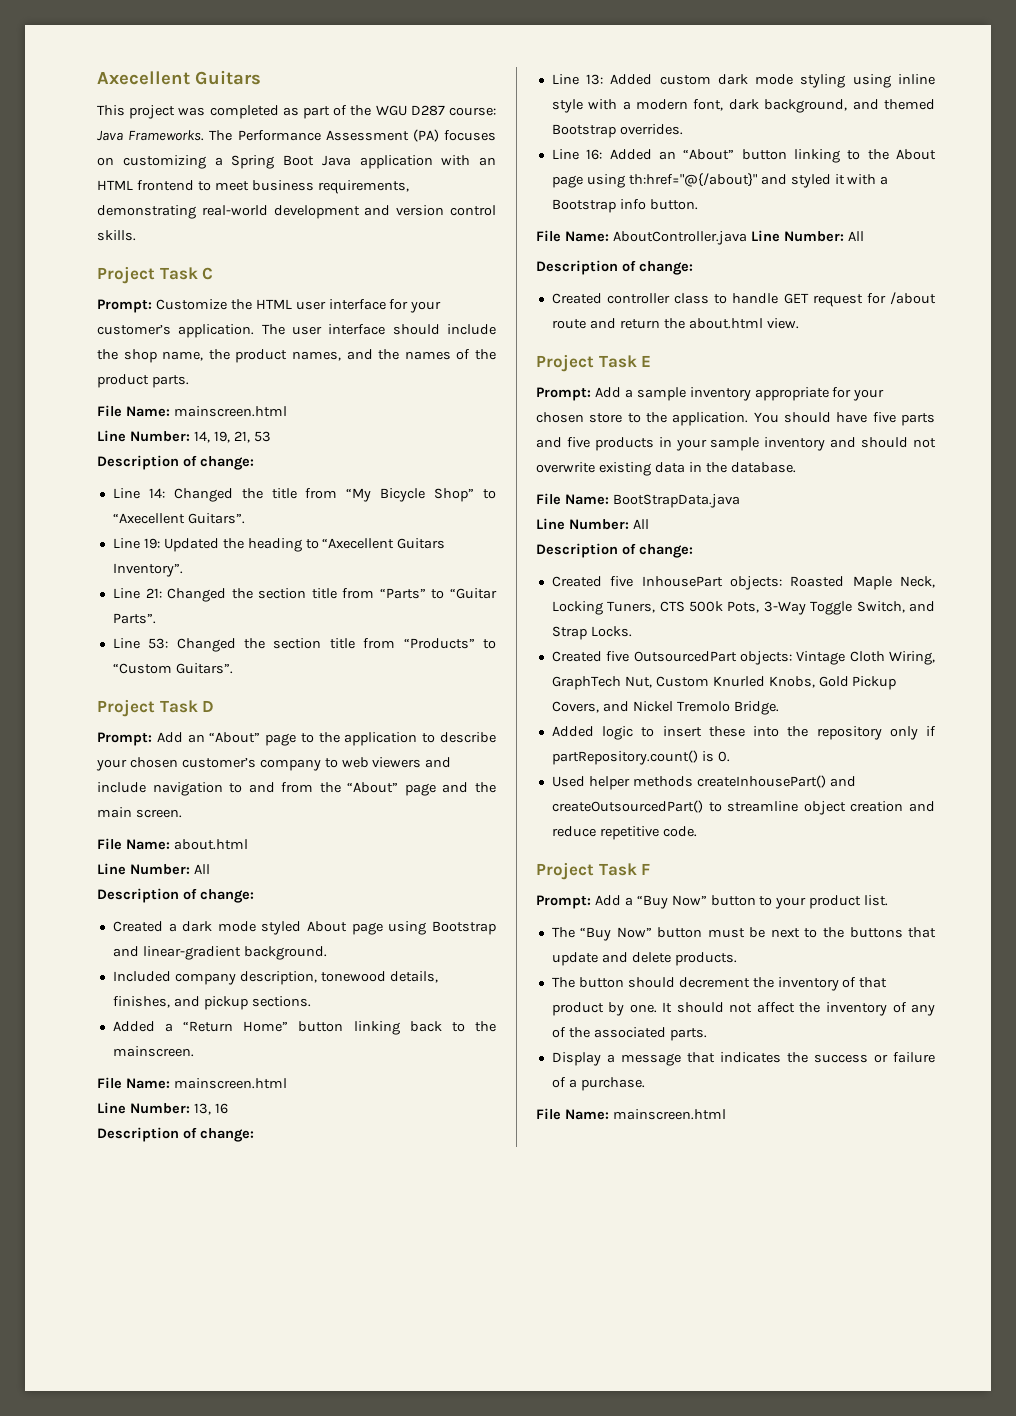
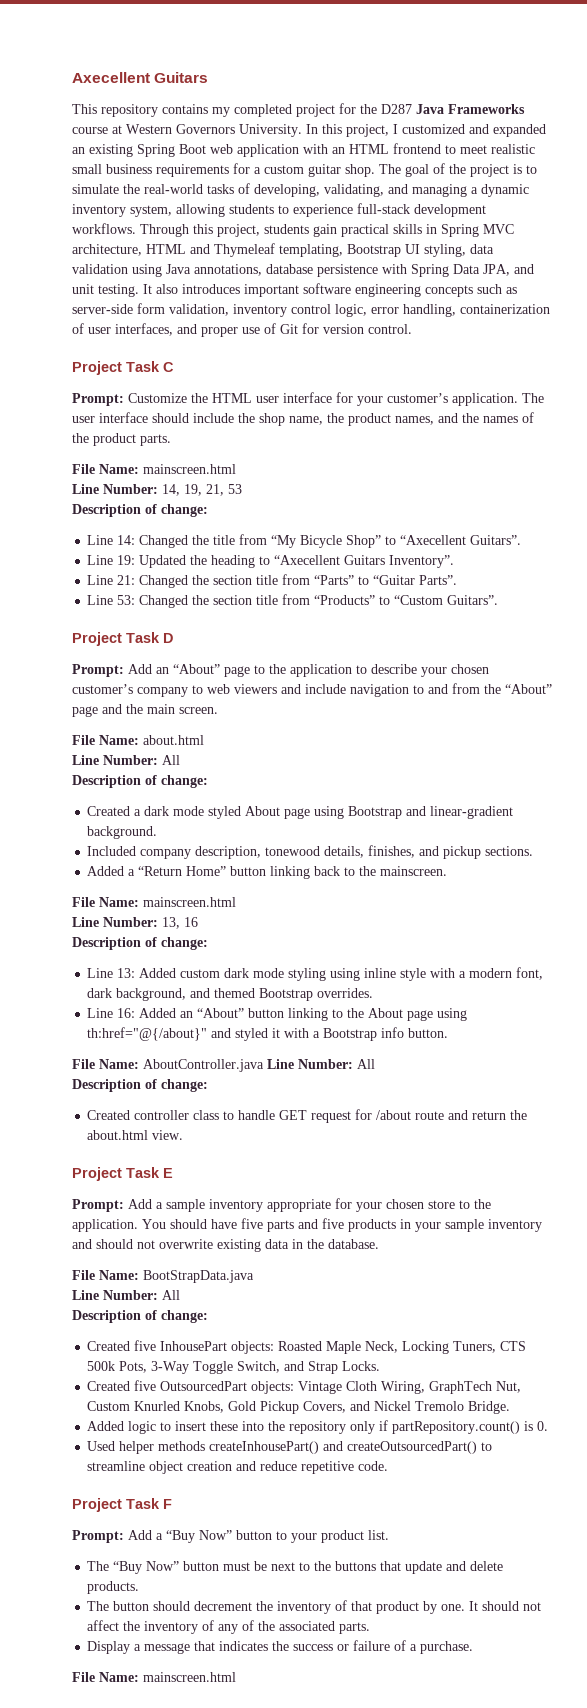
- This project was completed as part of the WGU D287 course: Java Frameworks. The Performance Assessment (PA) focuses on customizing a Spring Boot Java application with an HTML frontend to meet business requirements, demonstrating real-world development and version control skills.
+ This repository contains my completed project for the D287 Java Frameworks course at Western Governors University. In this project, I customized and expanded an existing Spring Boot web application with an HTML frontend to meet realistic small business requirements for a custom guitar shop. The goal of the project is to simulate the real-world tasks of developing, validating, and managing a dynamic inventory system, allowing students to experience full-stack development workflows. Through this project, students gain practical skills in Spring MVC architecture, HTML and Thymeleaf templating, Bootstrap UI styling, data validation using Java annotations, database persistence with Spring Data JPA, and unit testing. It also introduces important software engineering concepts such as server-side form validation, inventory control logic, error handling, containerization of user interfaces, and proper use of Git for version control.

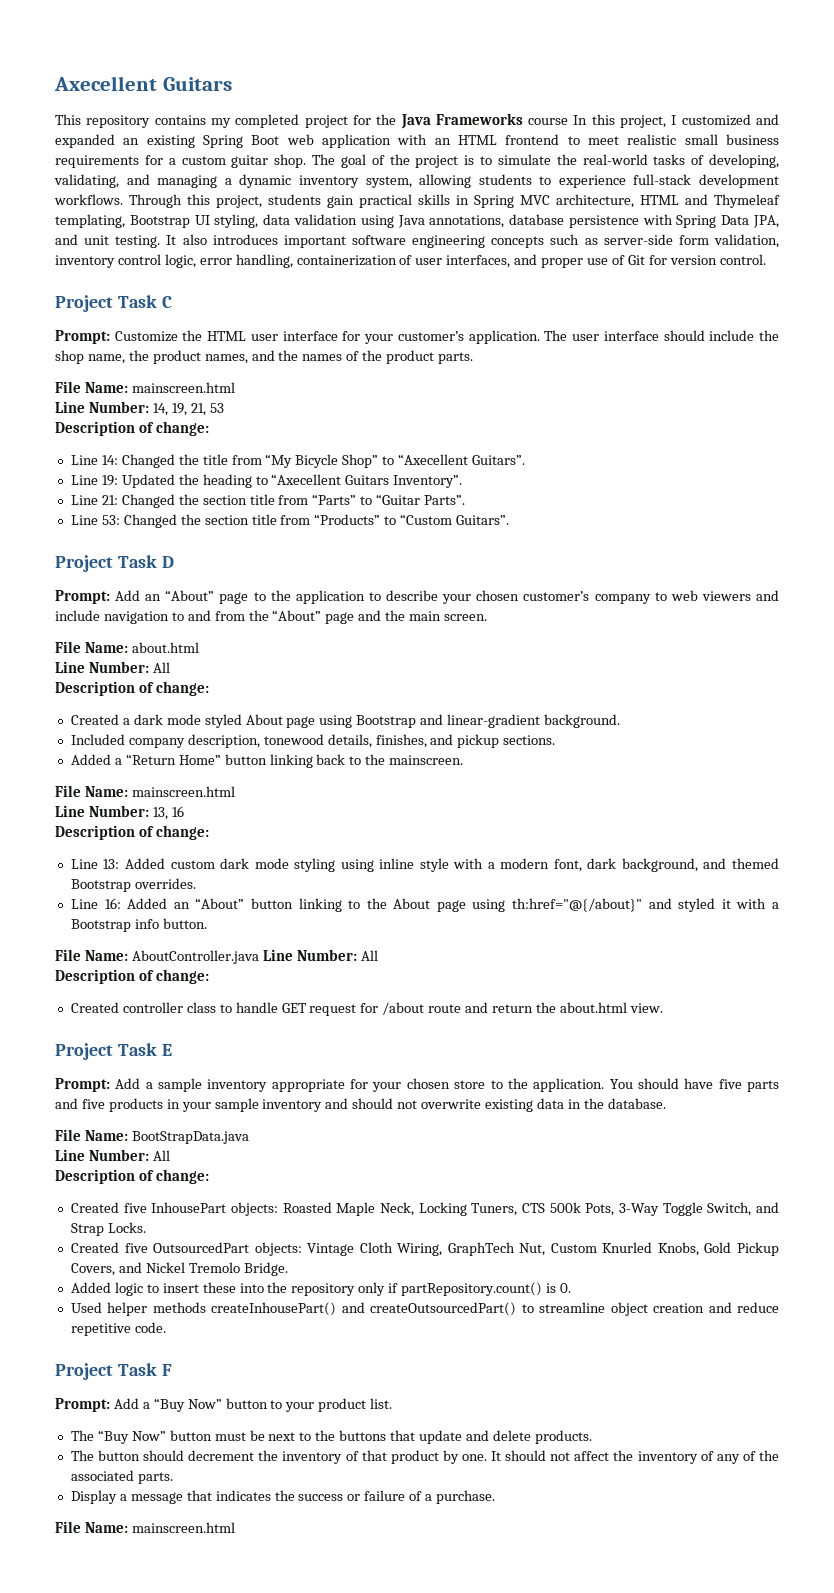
- This repository contains my completed project for the D287 Java Frameworks course at Western Governors University. In this project, I customized and expanded an existing Spring Boot web application with an HTML frontend to meet realistic small business requirements for a custom guitar shop.
+ This repository contains my completed project for the Java Frameworks course In this project, I customized and expanded an existing Spring Boot web application with an HTML frontend to meet realistic small business requirements for a custom guitar shop.

